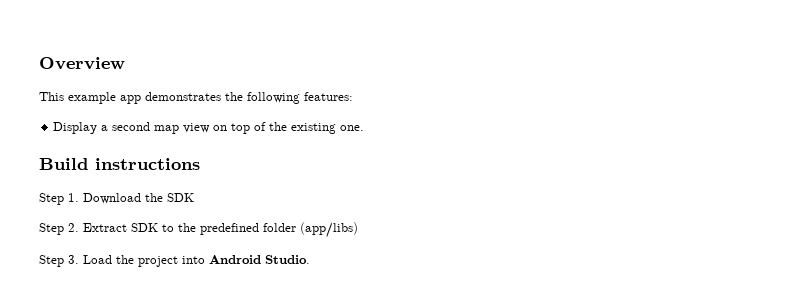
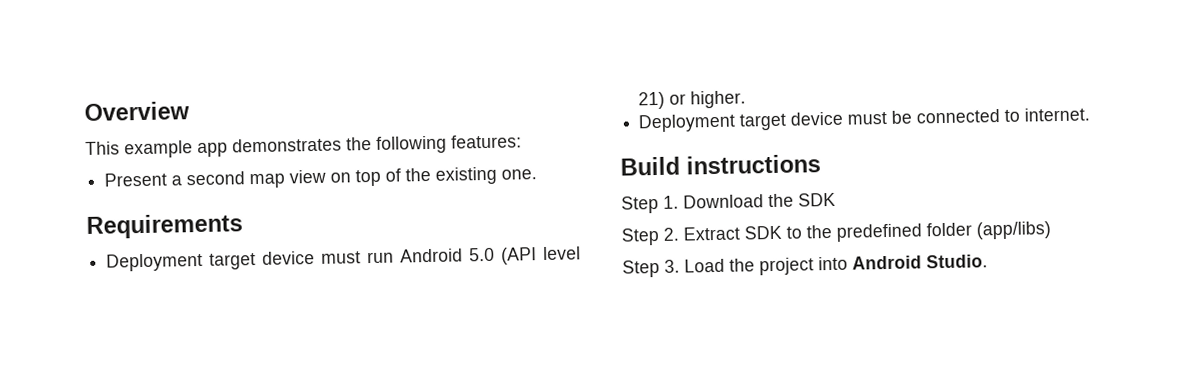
- Display a second map view on top of the existing one.
+ Present a second map view on top of the existing one.
+ Requirements
+ Deployment target device must run Android 5.0 (API level 21) or higher.
+ Deployment target device must be connected to internet.

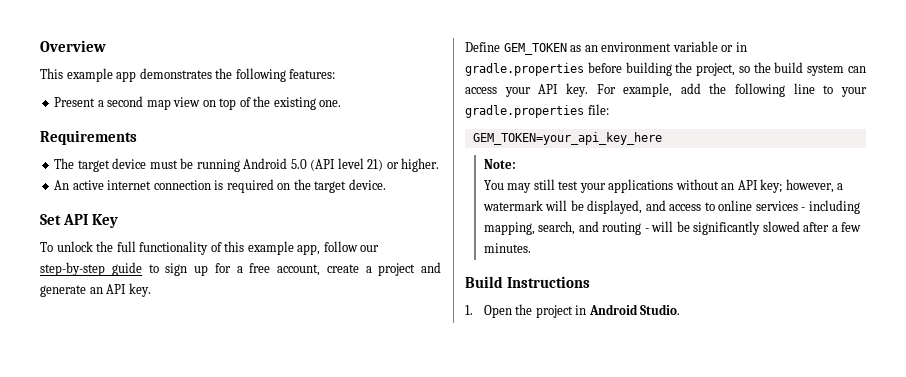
- Deployment target device must run Android 5.0 (API level 21) or higher.
+ The target device must be running Android 5.0 (API level 21) or higher.
- Deployment target device must be connected to internet.
- Build instructions
- Step 1. Download the SDK
- Step 2. Extract SDK to the predefined folder (app/libs)
- Step 3. Load the project into Android Studio.
+ An active internet connection is required on the target device.
+ Set API Key
+ To unlock the full functionality of this example app, follow our step-by-step guide to sign up for a free account, create a project and generate an API key.
+ Define GEM_TOKEN as an environment variable or in gradle.properties before building the project, so the build system can access your API key. For example, add the following line to your gradle.properties file:
+ GEM_TOKEN=your_api_key_here
+ Note:
+ You may still test your applications without an API key; however, a watermark will be displayed, and access to online services - including mapping, search, and routing - will be significantly slowed after a few minutes.
+ Build Instructions
+ 1. Open the project in Android Studio.

